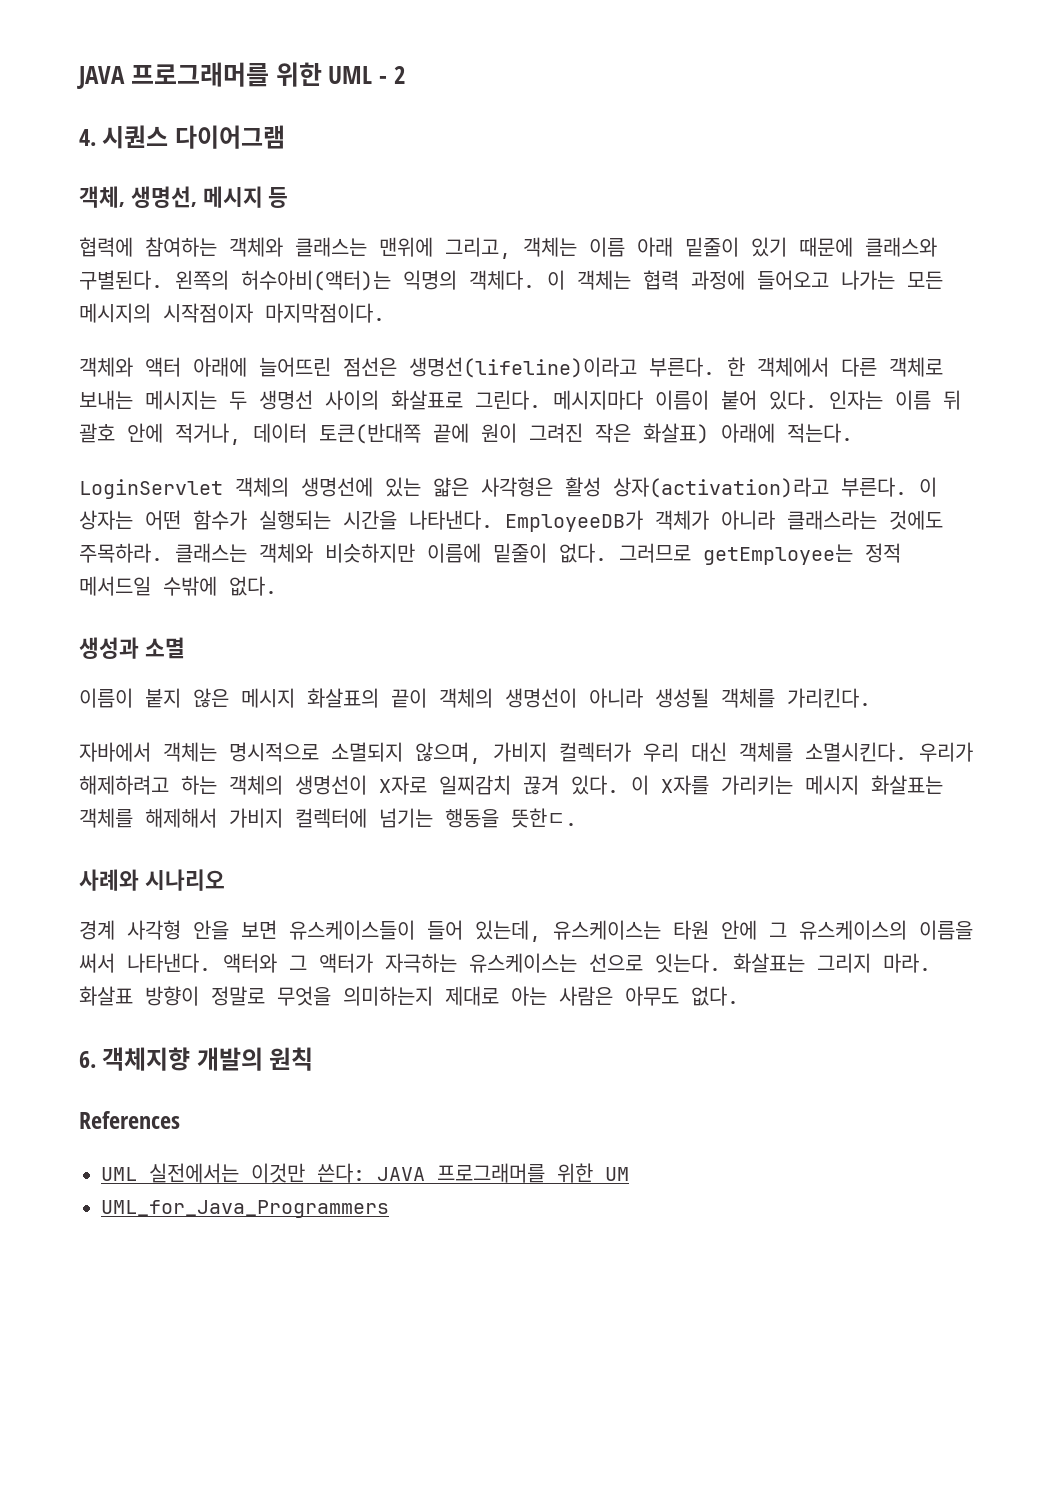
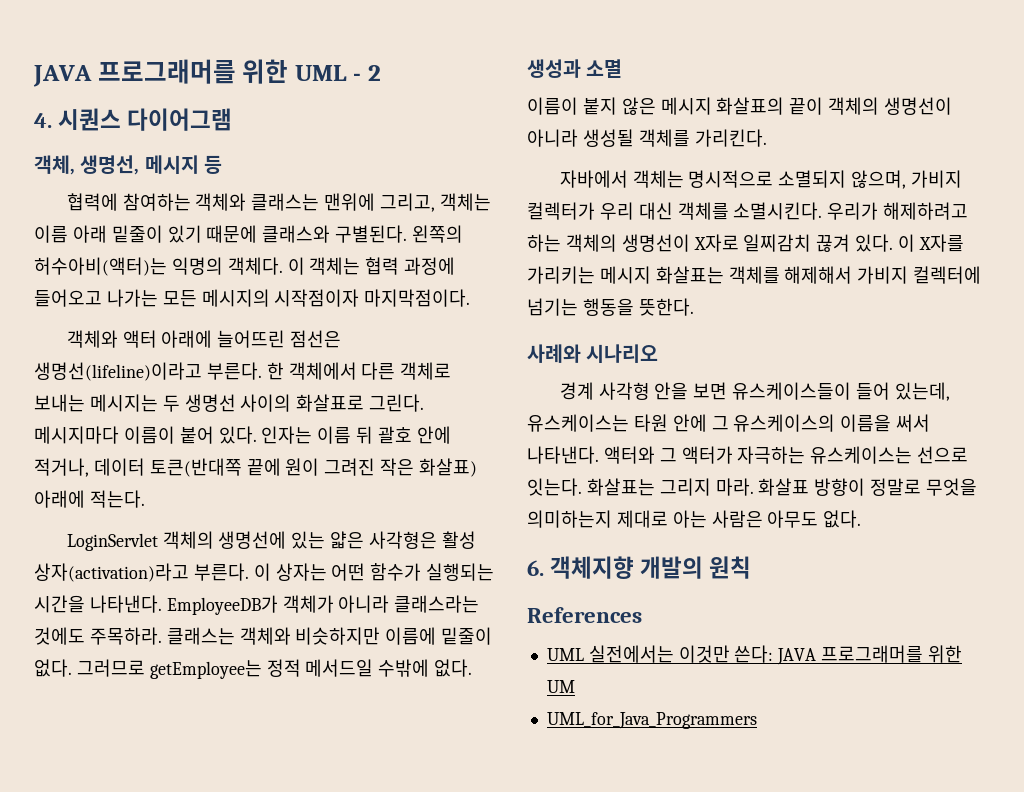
- 이 X자를 가리키는 메시지 화살표는 객체를 해제해서 가비지 컬렉터에 넘기는 행동을 뜻한ㄷ.
+ 이 X자를 가리키는 메시지 화살표는 객체를 해제해서 가비지 컬렉터에 넘기는 행동을 뜻한다.

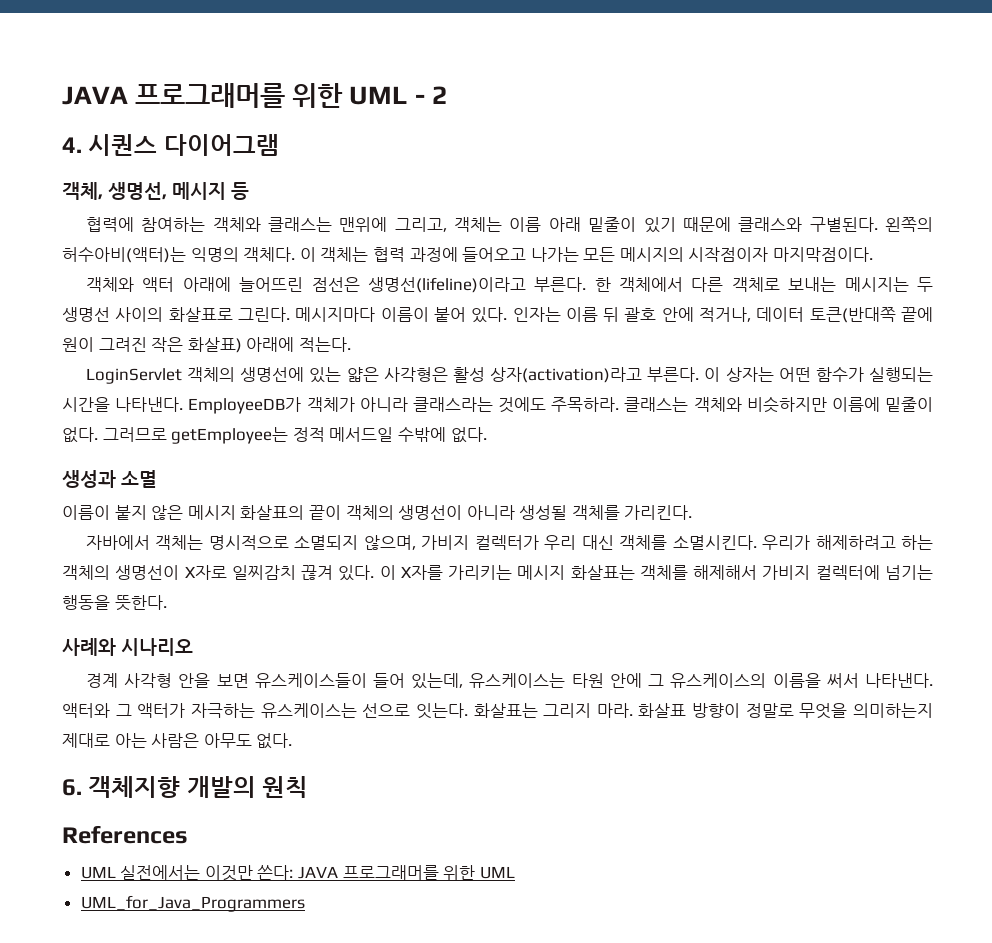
- UML 실전에서는 이것만 쓴다: JAVA 프로그래머를 위한 UM
+ UML 실전에서는 이것만 쓴다: JAVA 프로그래머를 위한 UML

